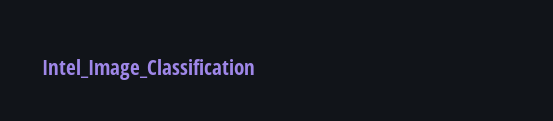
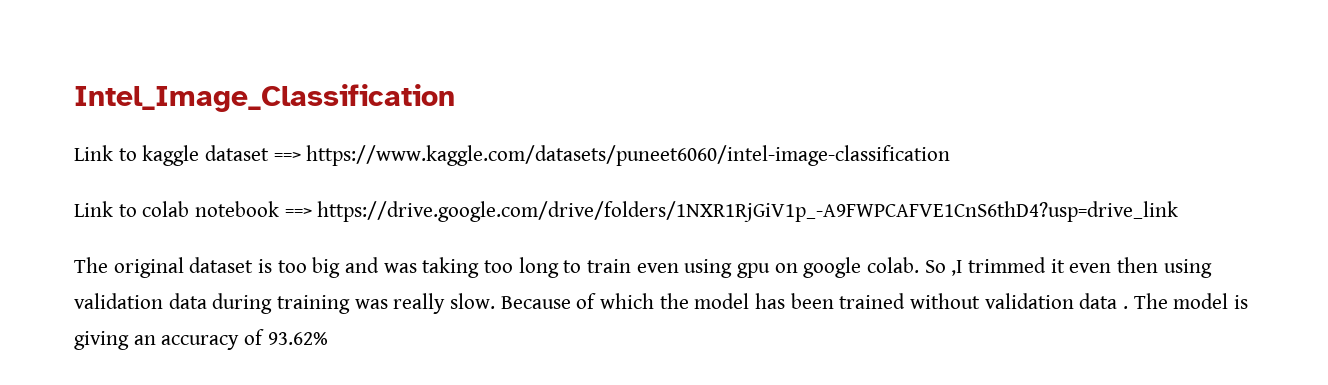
+ Link to kaggle dataset ==> https://www.kaggle.com/datasets/puneet6060/intel-image-classification
+ Link to colab notebook ==> https://drive.google.com/drive/folders/1NXR1RjGiV1p_-A9FWPCAFVE1CnS6thD4?usp=drive_link
+ The original dataset is too big and was taking too long to train even using gpu on google colab. So ,I trimmed it even then using validation data during training was really slow. Because of which the model has been trained without validation data . The model is giving an accuracy of 93.62%

